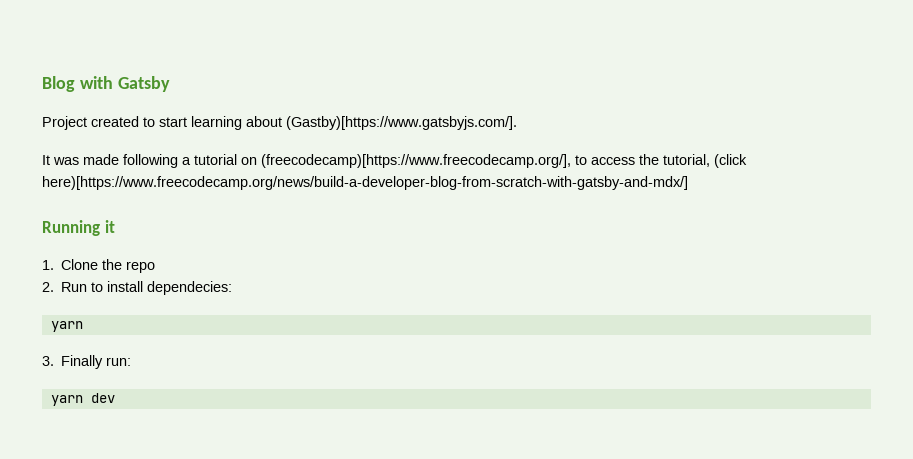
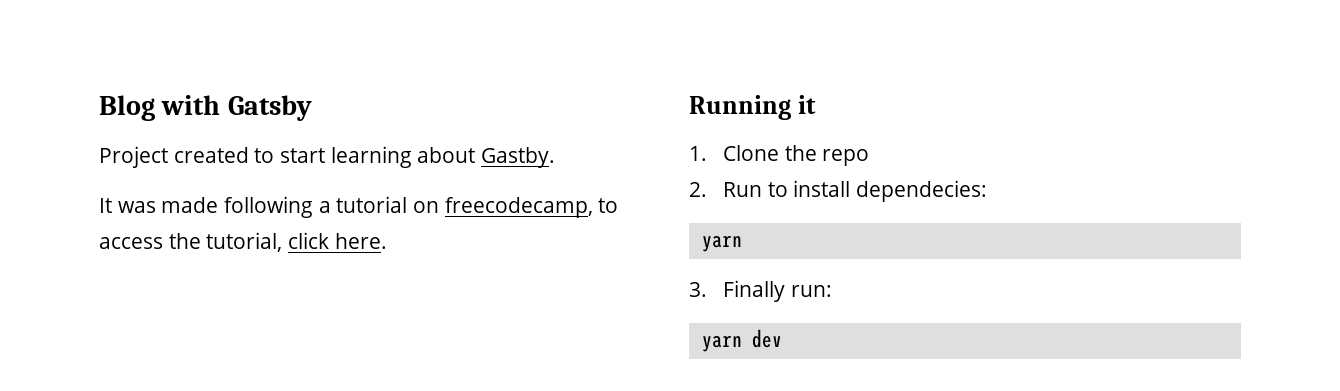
- Project created to start learning about (Gastby)[https://www.gatsbyjs.com/].
+ Project created to start learning about Gastby.
- It was made following a tutorial on (freecodecamp)[https://www.freecodecamp.org/], to access the tutorial, (click here)[https://www.freecodecamp.org/news/build-a-developer-blog-from-scratch-with-gatsby-and-mdx/]
+ It was made following a tutorial on freecodecamp, to access the tutorial, click here.

